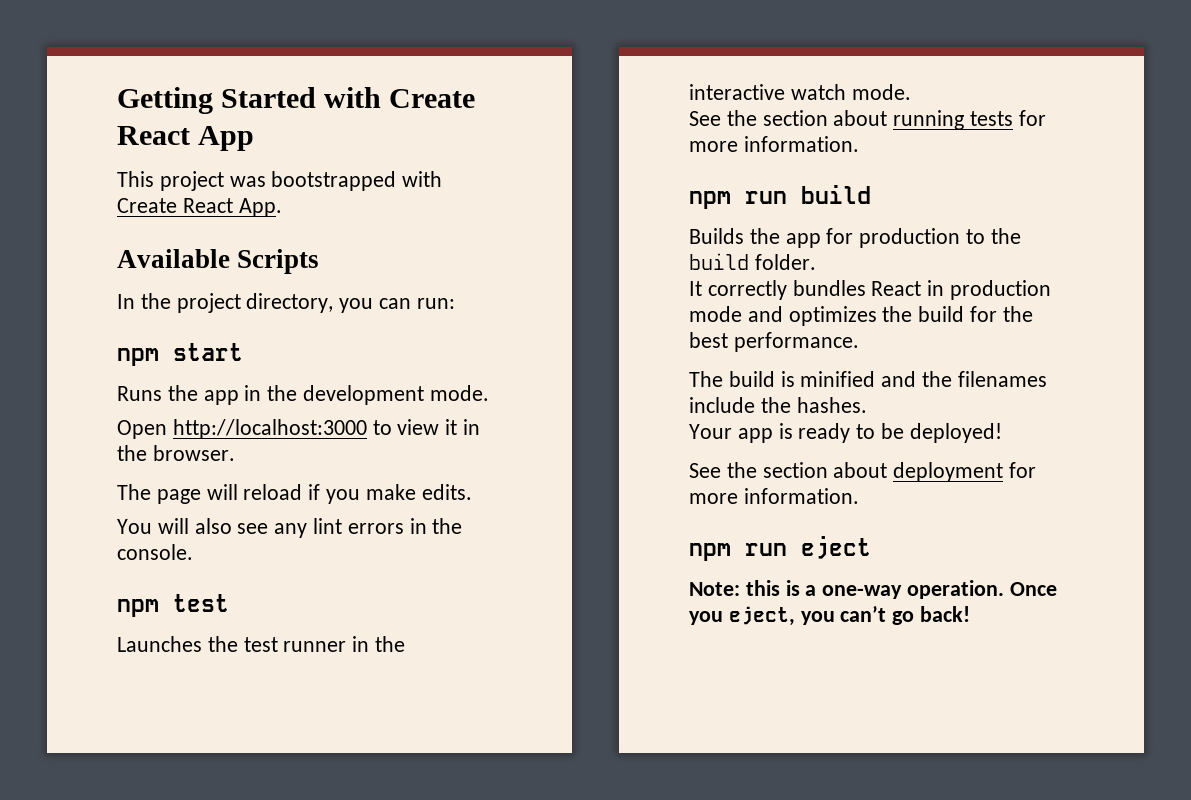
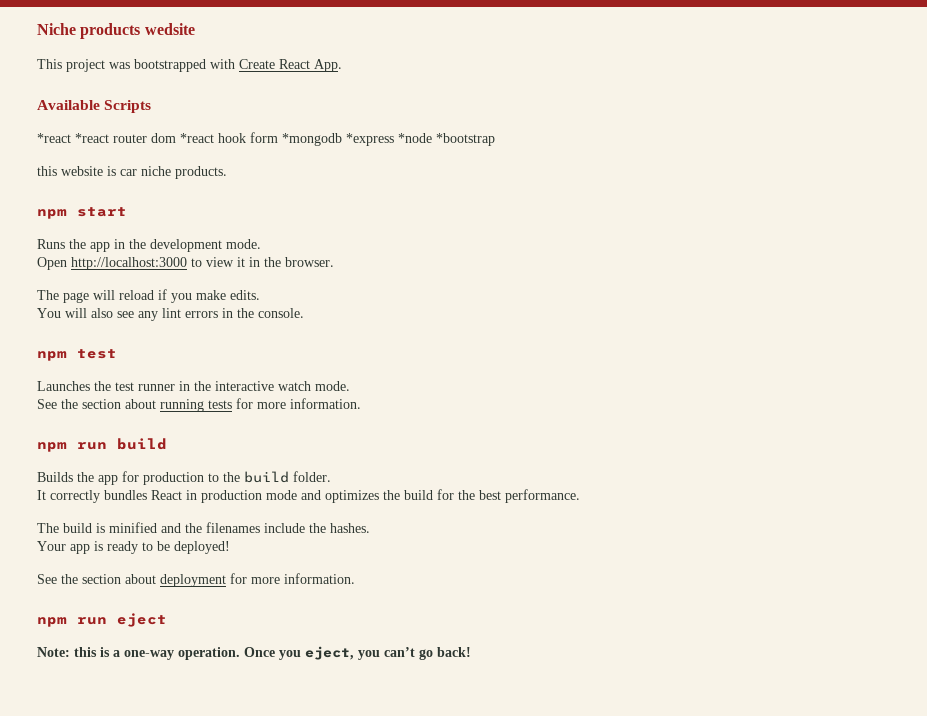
- Getting Started with Create React App
+ Niche products wedsite
- In the project directory, you can run:
+ *react *react router dom *react hook form *mongodb *express *node *bootstrap
+ this website is car niche products.

